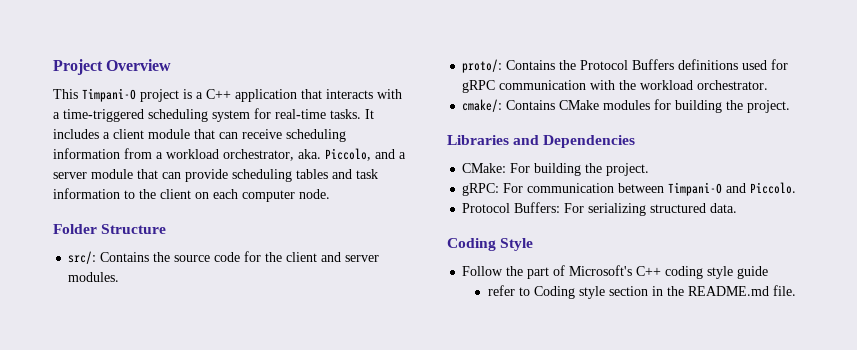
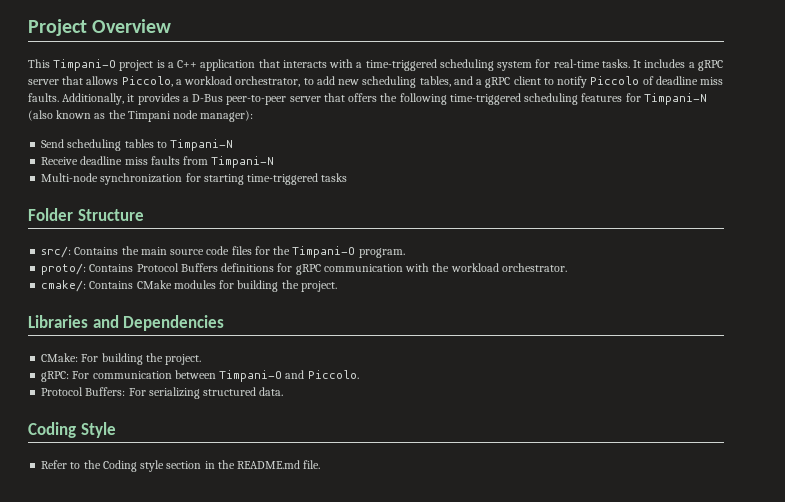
- It includes a client module that can receive scheduling information from a workload orchestrator, aka. Piccolo, and a server module that can provide scheduling tables and task information to the client on each computer node.
+ It includes a gRPC server that allows Piccolo, a workload orchestrator, to add new scheduling tables, and a gRPC client to notify Piccolo of deadline miss faults. Additionally, it provides a D-Bus peer-to-peer server that offers the following time-triggered scheduling features for Timpani-N (also known as the Timpani node manager):
+ Send scheduling tables to Timpani-N
+ Receive deadline miss faults from Timpani-N
+ Multi-node synchronization for starting time-triggered tasks
- src/: Contains the source code for the client and server modules.
+ src/: Contains the main source code files for the Timpani-O program.
- proto/: Contains the Protocol Buffers definitions used for gRPC communication with the workload orchestrator.
+ proto/: Contains Protocol Buffers definitions for gRPC communication with the workload orchestrator.
- Follow the part of Microsoft's C++ coding style guide
- refer to Coding style section in the README.md file.
+ Refer to the Coding style section in the README.md file.

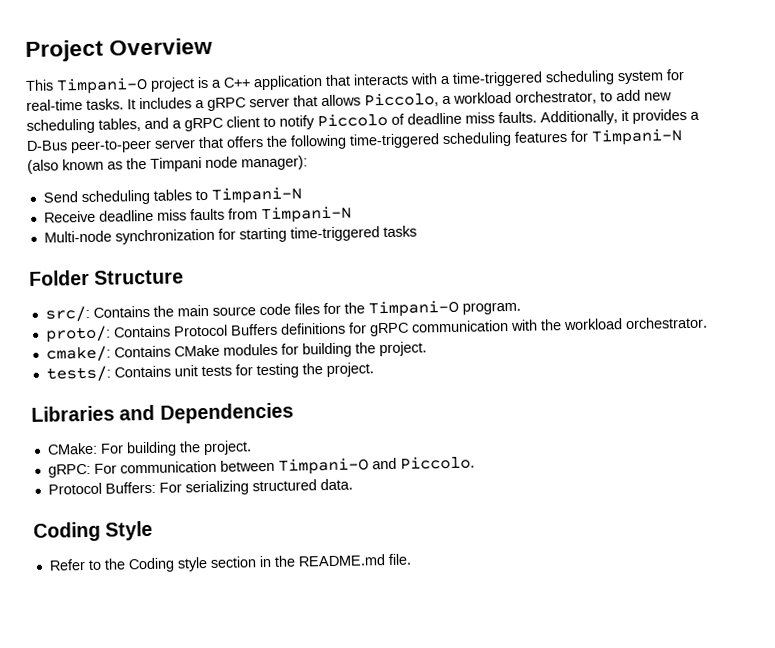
+ tests/: Contains unit tests for testing the project.

